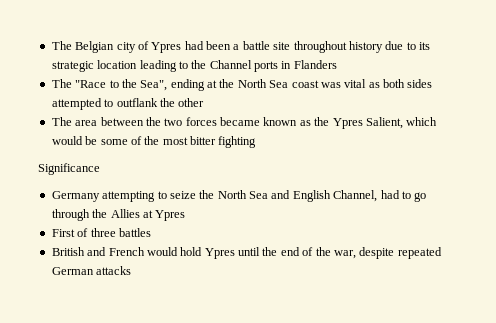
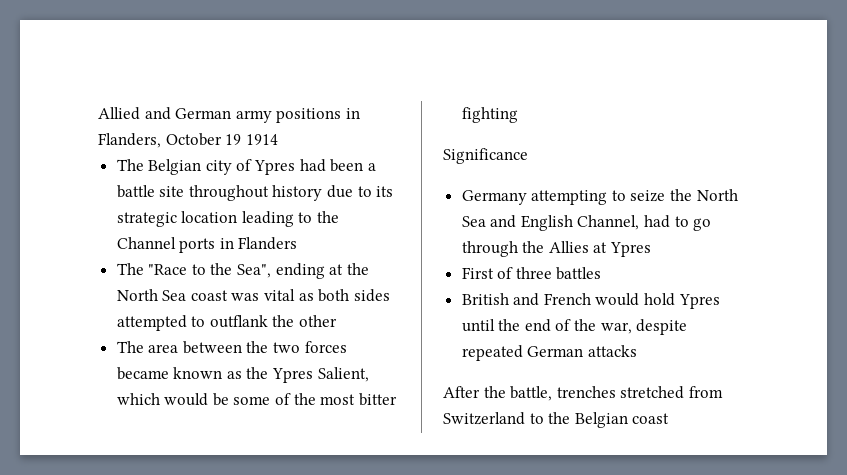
+ Allied and German army positions in Flanders, October 19 1914
+ After the battle, trenches stretched from Switzerland to the Belgian coast

